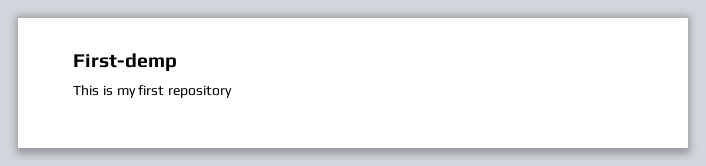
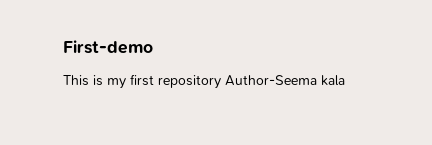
- First-demp
+ First-demo
- This is my first repository
+ This is my first repository Author-Seema kala

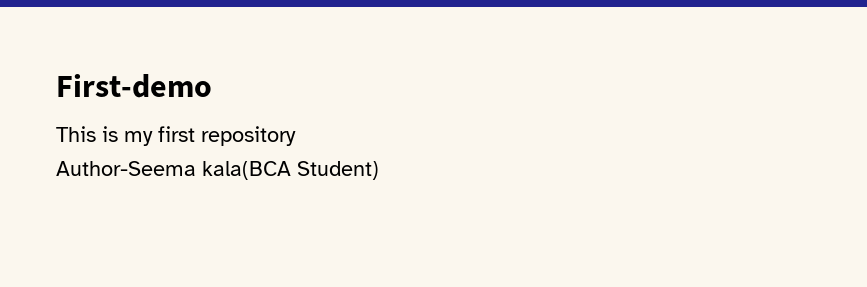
- This is my first repository Author-Seema kala
+ This is my first repository
+ Author-Seema kala(BCA Student)

